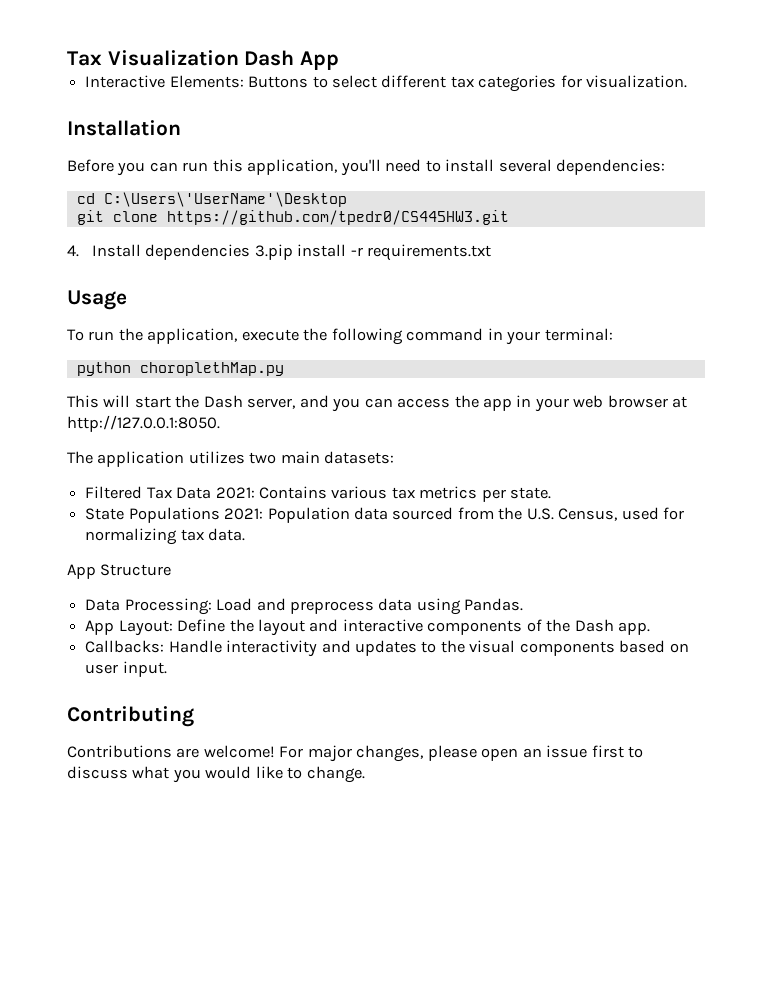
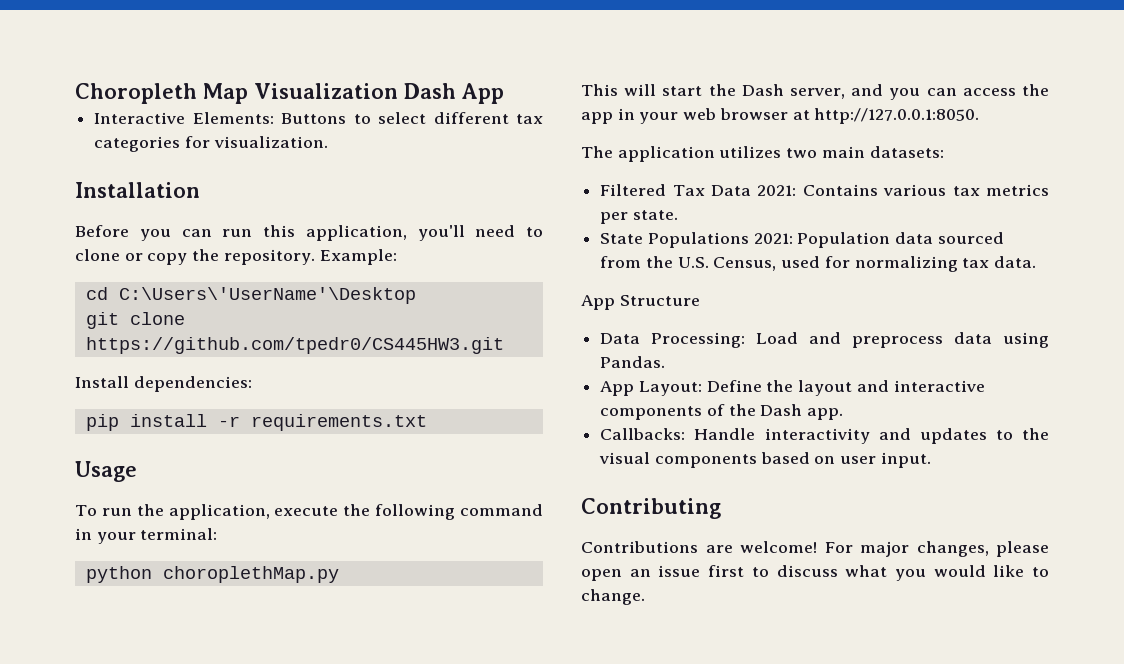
- Tax Visualization Dash App
+ Choropleth Map Visualization Dash App
- Before you can run this application, you'll need to install several dependencies:
+ Before you can run this application, you'll need to clone or copy the repository. Example:
- 4. Install dependencies 3.pip install -r requirements.txt
+ Install dependencies:
+ pip install -r requirements.txt

